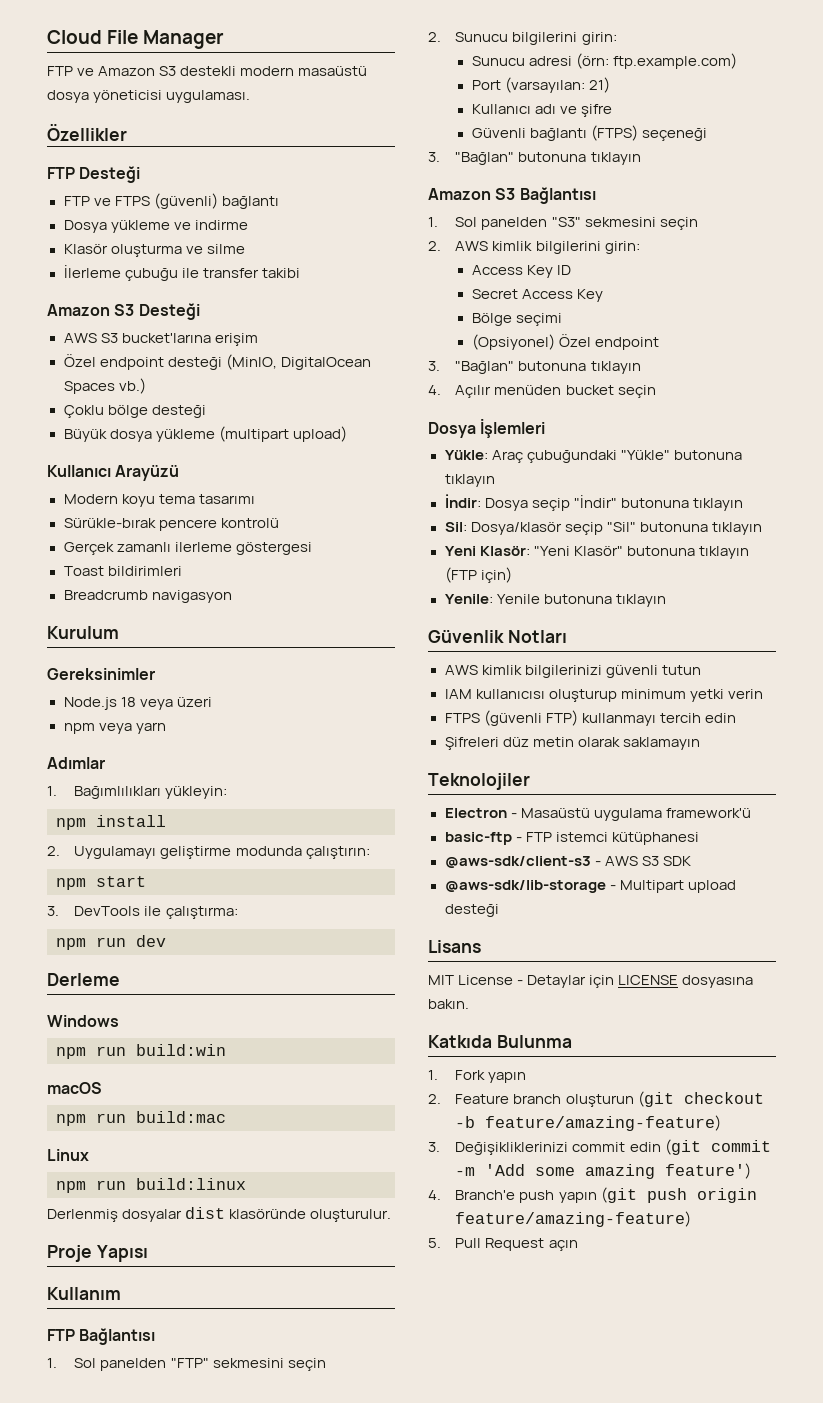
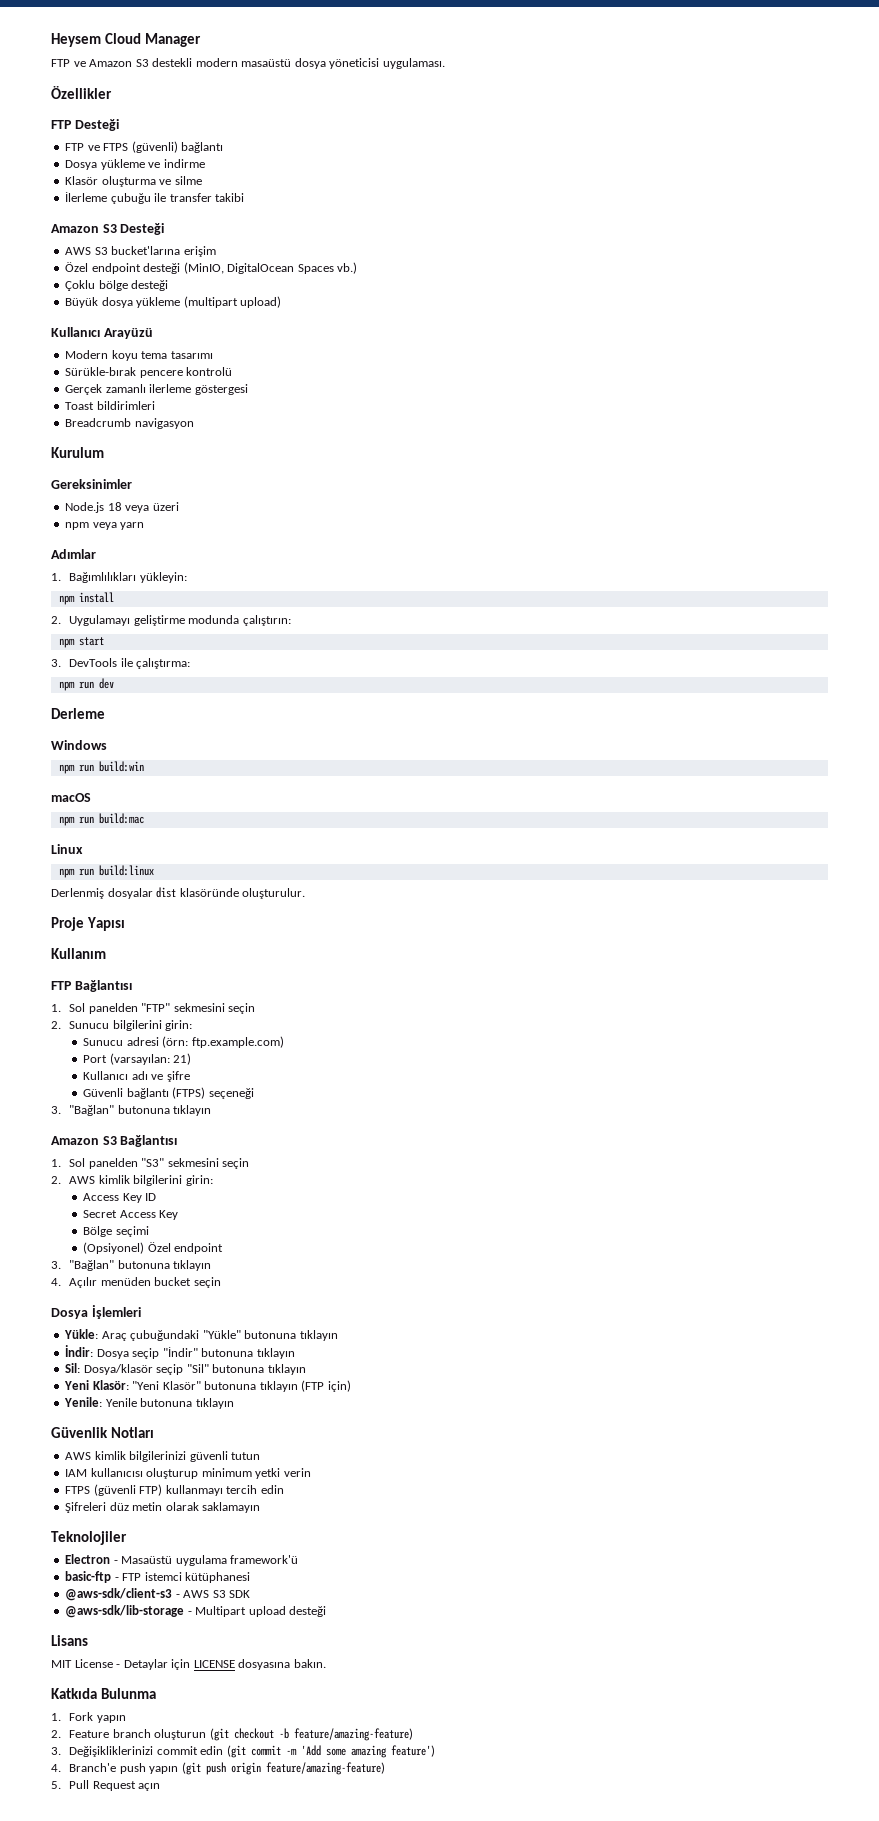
- Cloud File Manager
+ Heysem Cloud Manager

